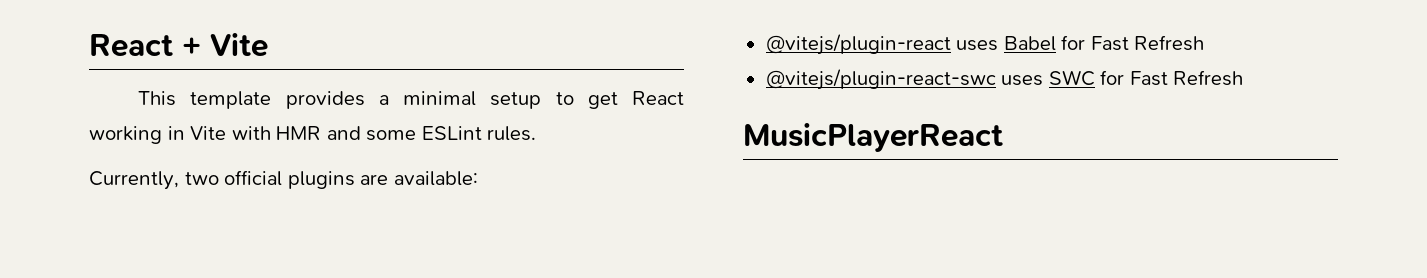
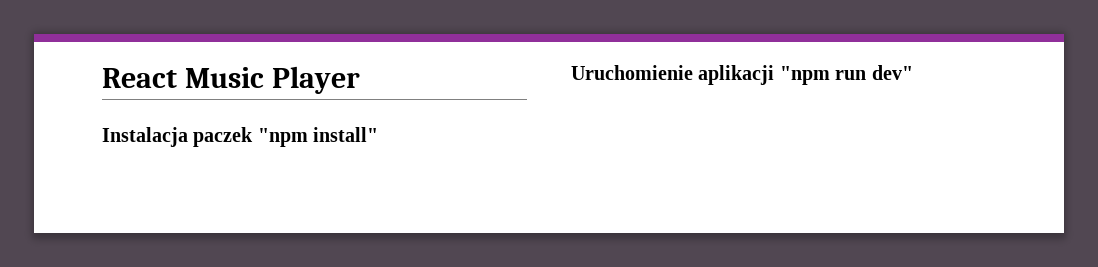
- React + Vite
- This template provides a minimal setup to get React working in Vite with HMR and some ESLint rules.
- Currently, two official plugins are available:
- @vitejs/plugin-react uses Babel for Fast Refresh
- @vitejs/plugin-react-swc uses SWC for Fast Refresh
- MusicPlayerReact
+ React Music Player
+ Instalacja paczek "npm install"
+ Uruchomienie aplikacji "npm run dev"

